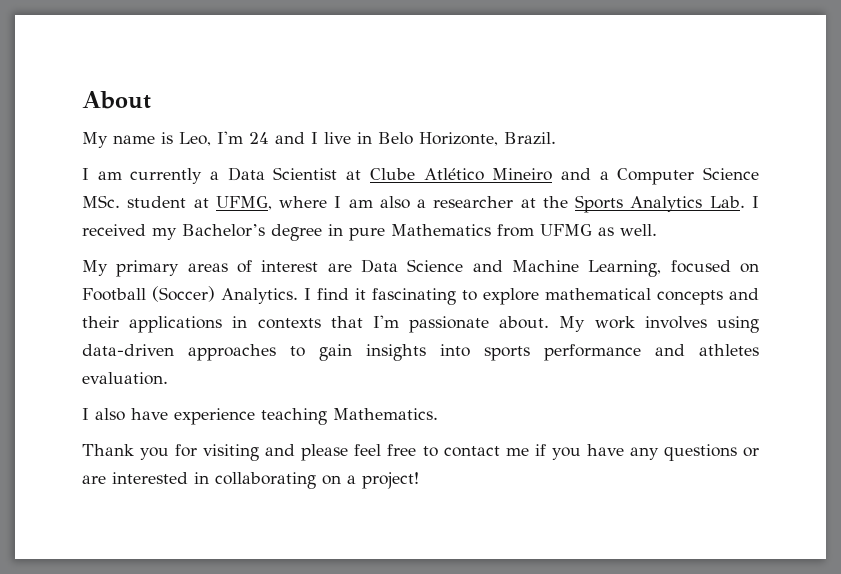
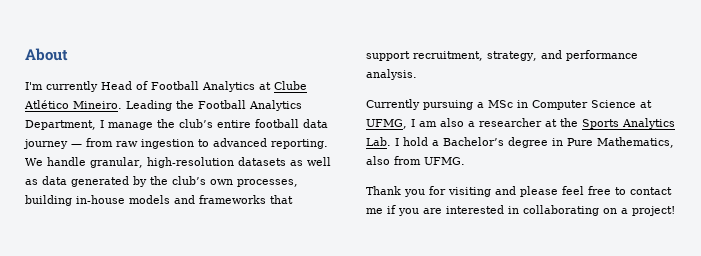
- My name is Leo, I'm 24 and I live in Belo Horizonte, Brazil.
- I am currently a Data Scientist at Clube Atlético Mineiro and a Computer Science MSc. student at UFMG, where I am also a researcher at the Sports Analytics Lab. I received my Bachelor’s degree in pure Mathematics from UFMG as well.
- My primary areas of interest are Data Science and Machine Learning, focused on Football (Soccer) Analytics. I find it fascinating to explore mathematical concepts and their applications in contexts that I'm passionate about. My work involves using data-driven approaches to gain insights into sports performance and athletes evaluation.
- I also have experience teaching Mathematics.
+ I'm currently Head of Football Analytics at Clube Atlético Mineiro. Leading the Football Analytics Department, I manage the club’s entire football data journey — from raw ingestion to advanced reporting. We handle granular, high-resolution datasets as well as data generated by the club’s own processes, building in-house models and frameworks that support recruitment, strategy, and performance analysis.
+ Currently pursuing a MSc in Computer Science at UFMG, I am also a researcher at the Sports Analytics Lab. I hold a Bachelor’s degree in Pure Mathematics, also from UFMG.
- Thank you for visiting and please feel free to contact me if you have any questions or are interested in collaborating on a project!
+ Thank you for visiting and please feel free to contact me if you are interested in collaborating on a project!

